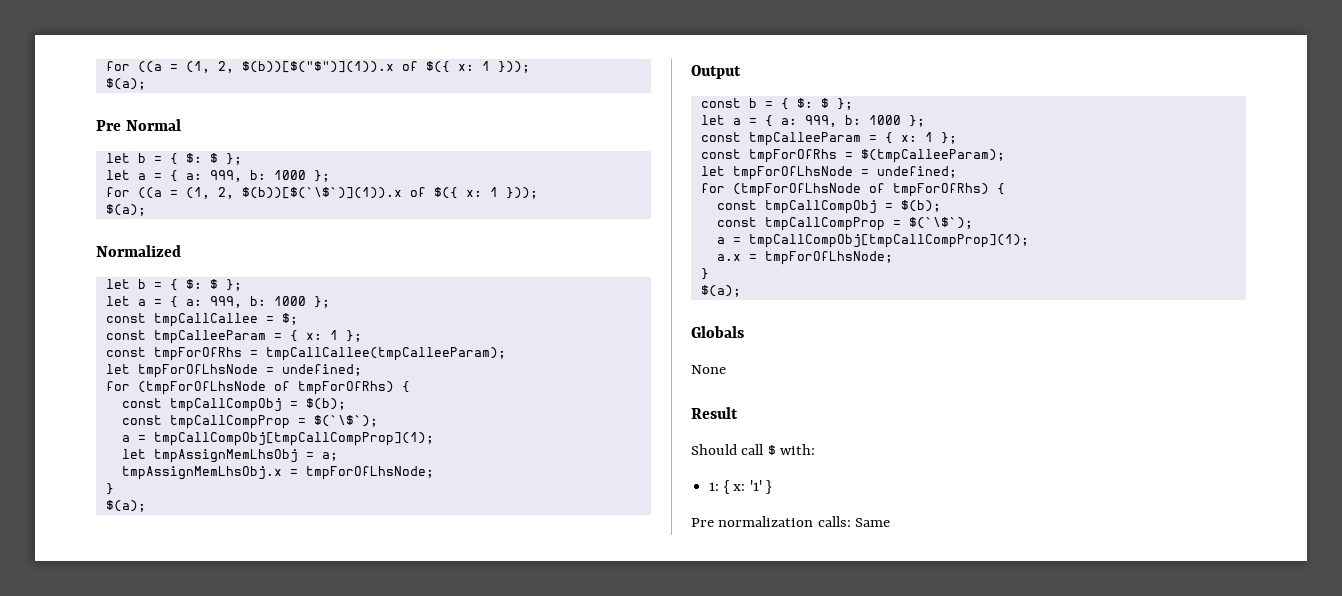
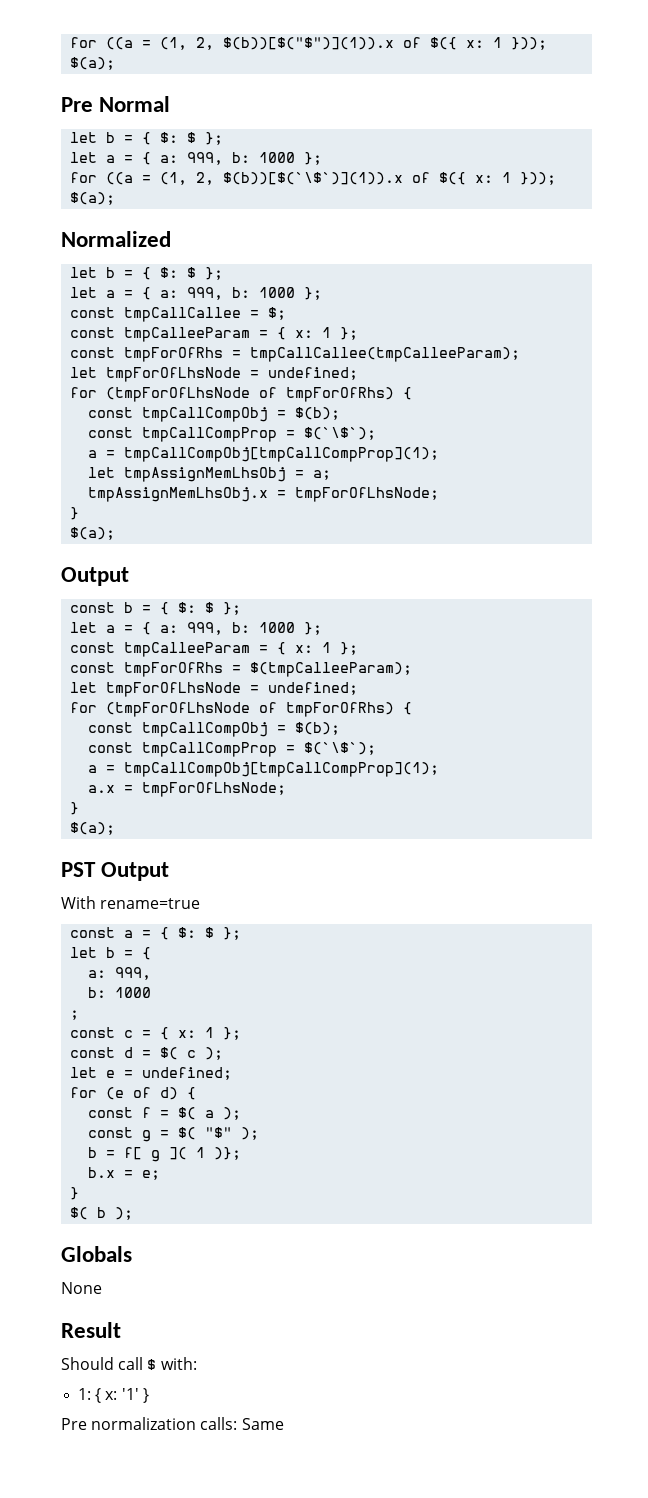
+ PST Output
+ With rename=true
+ const a = { $: $ };
+ let b = {
+ a: 999,
+ b: 1000
+ ;
+ const c = { x: 1 };
+ const d = $( c );
+ let e = undefined;
+ for (e of d) {
+ const f = $( a );
+ const g = $( "$" );
+ b = f[ g ]( 1 )};
+ b.x = e;
+ }
+ $( b );

